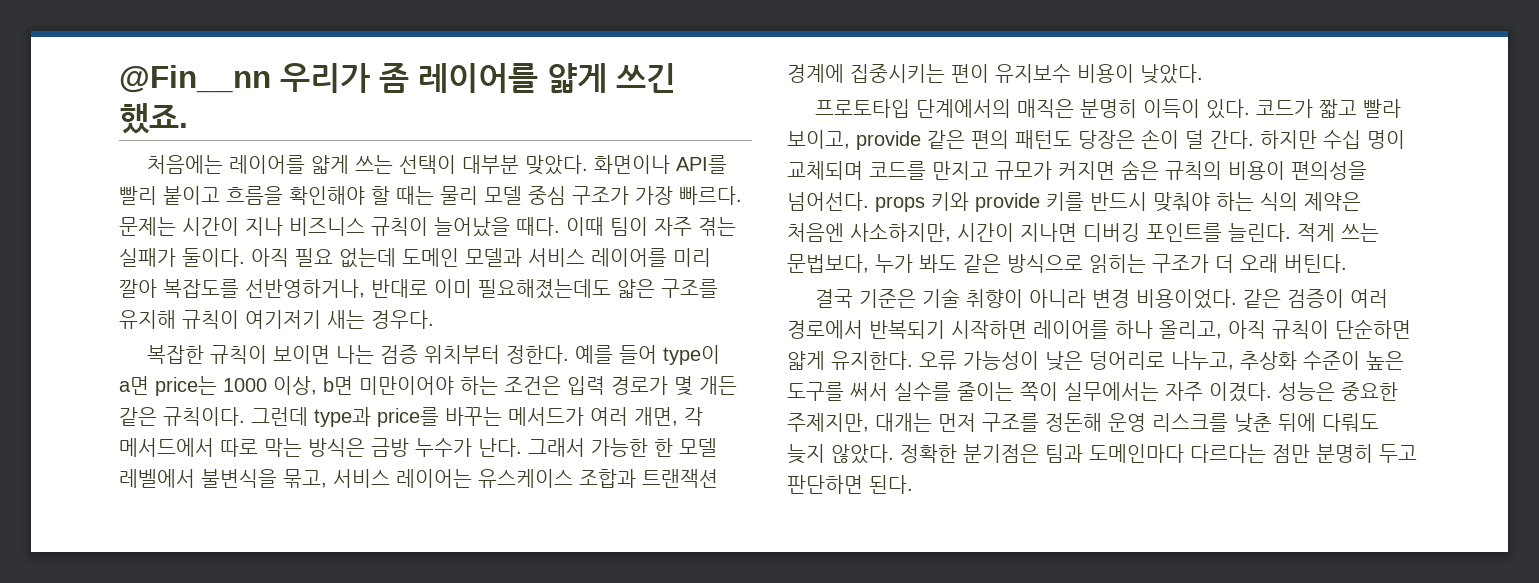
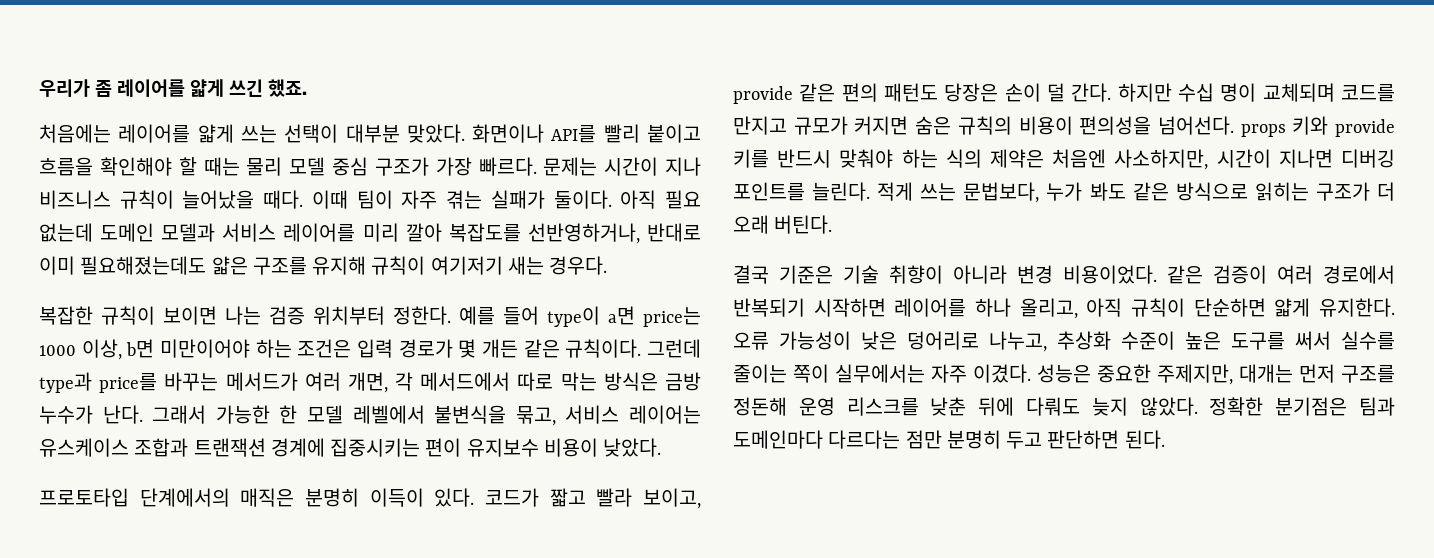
- @Fin__nn 우리가 좀 레이어를 얇게 쓰긴 했죠.
+ 우리가 좀 레이어를 얇게 쓰긴 했죠.

